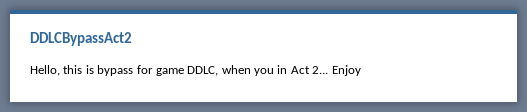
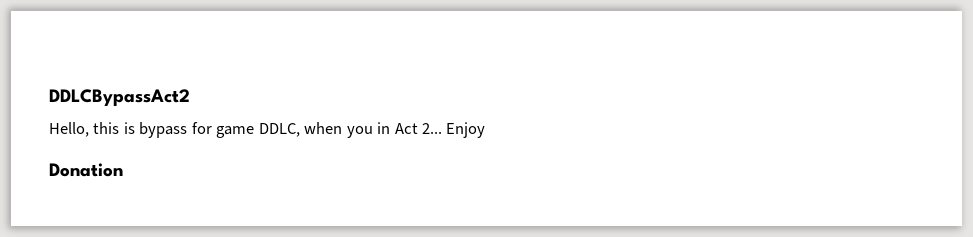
+ Donation

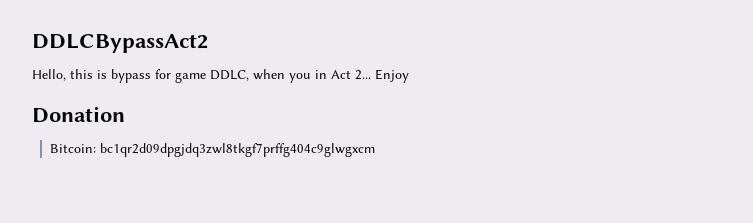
+ Bitcoin: bc1qr2d09dpgjdq3zwl8tkgf7prffg404c9glwgxcm

